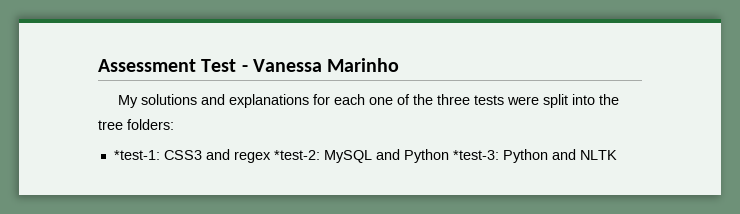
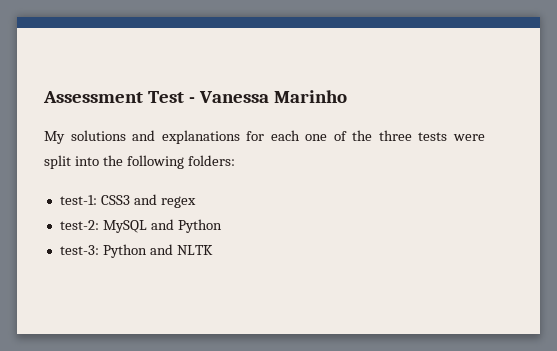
- My solutions and explanations for each one of the three tests were split into the tree folders:
+ My solutions and explanations for each one of the three tests were split into the following folders:
- *test-1: CSS3 and regex *test-2: MySQL and Python *test-3: Python and NLTK
+ test-1: CSS3 and regex
+ test-2: MySQL and Python
+ test-3: Python and NLTK

